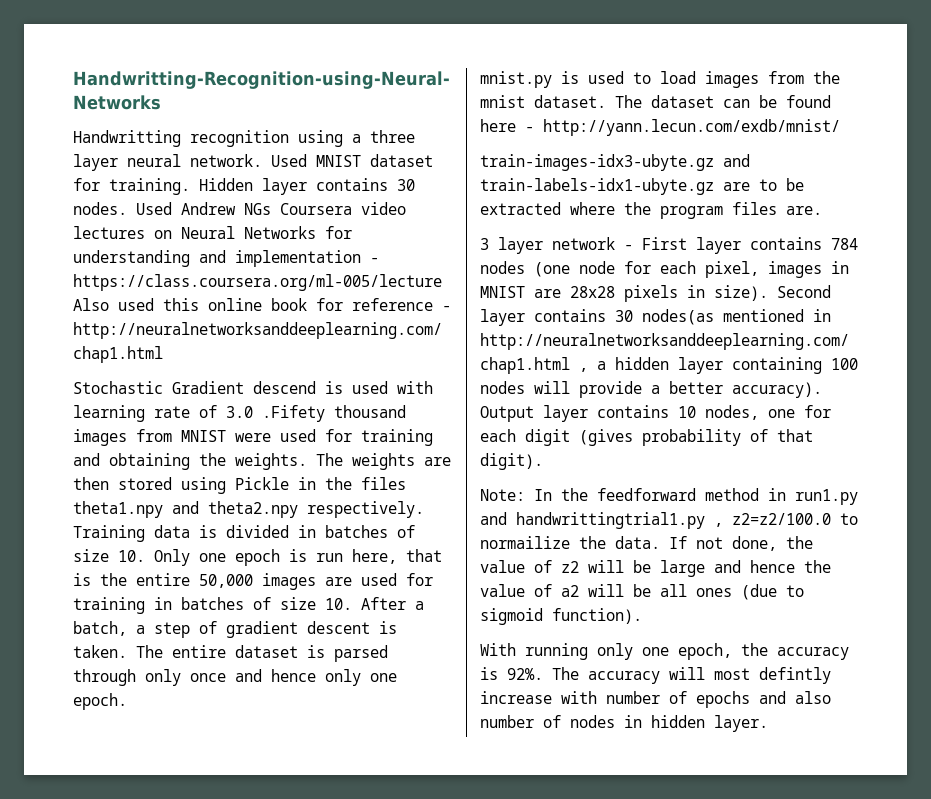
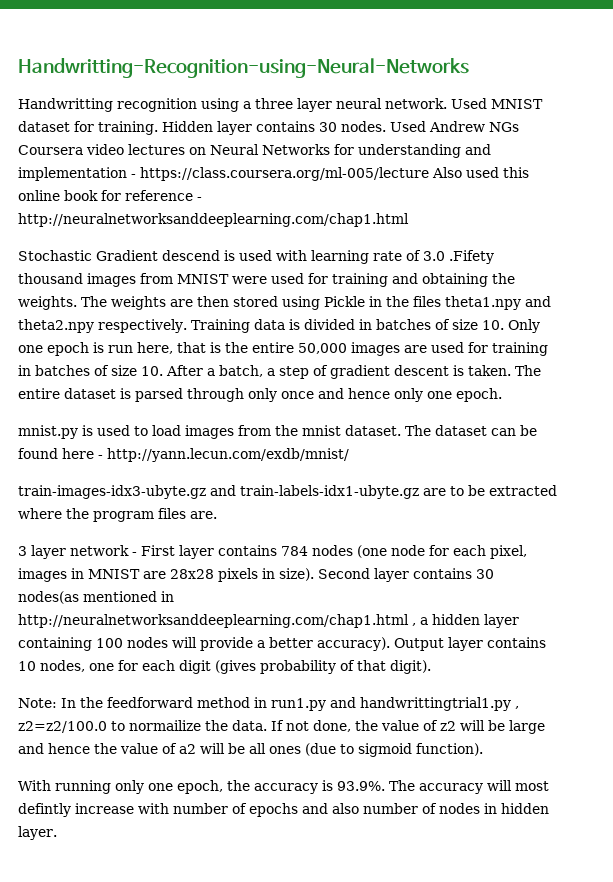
- With running only one epoch, the accuracy is 92%. The accuracy will most defintly increase with number of epochs and also number of nodes in hidden layer.
+ With running only one epoch, the accuracy is 93.9%. The accuracy will most defintly increase with number of epochs and also number of nodes in hidden layer.

